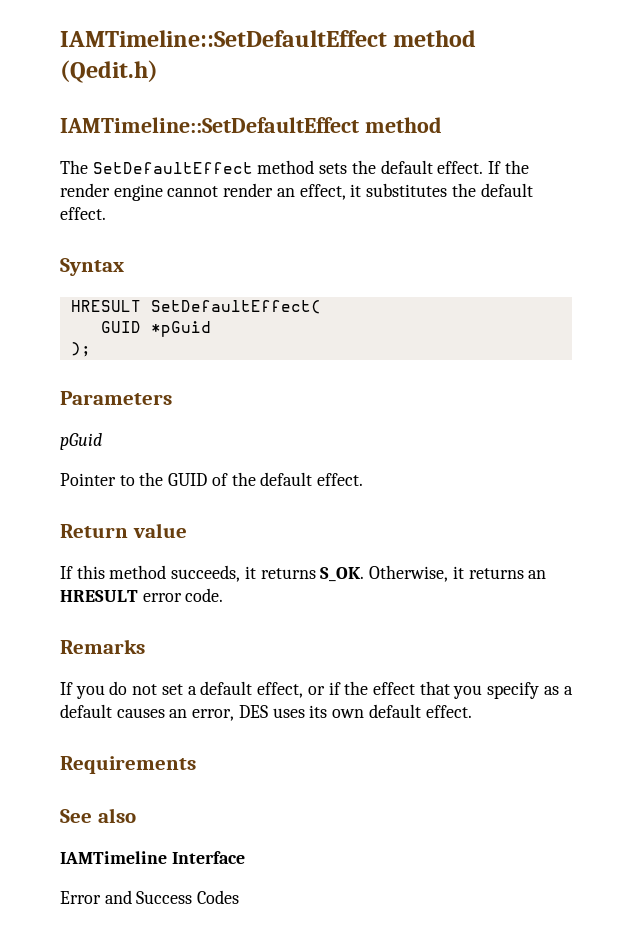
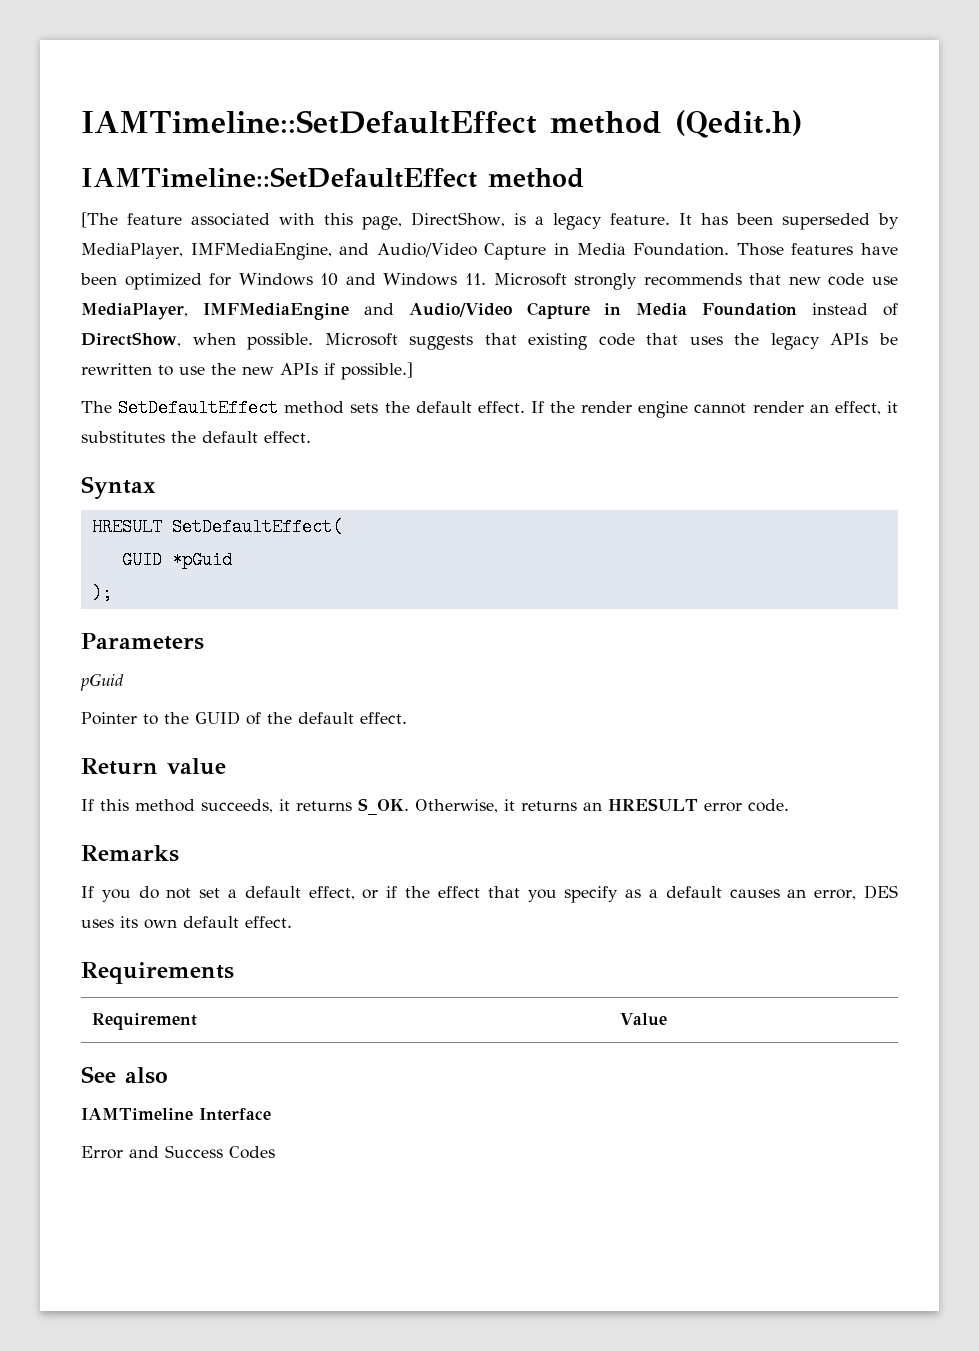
+ [The feature associated with this page, DirectShow, is a legacy feature. It has been superseded by MediaPlayer, IMFMediaEngine, and Audio/Video Capture in Media Foundation. Those features have been optimized for Windows 10 and Windows 11. Microsoft strongly recommends that new code use MediaPlayer, IMFMediaEngine and Audio/Video Capture in Media Foundation instead of DirectShow, when possible. Microsoft suggests that existing code that uses the legacy APIs be rewritten to use the new APIs if possible.]
+ Requirement | Value

